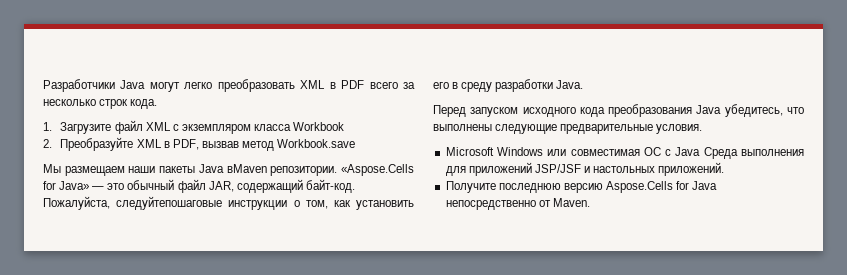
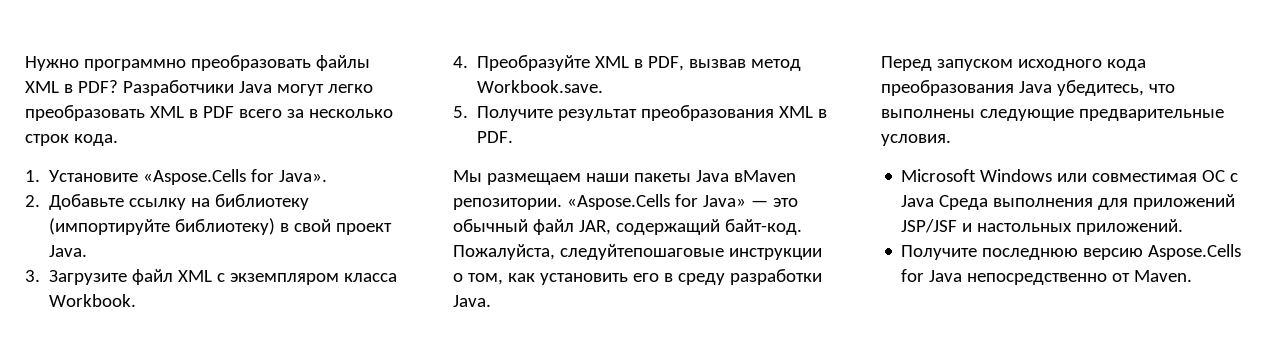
+ Нужно программно преобразовать файлы XML в PDF?
- 1. Загрузите файл XML с экземпляром класса Workbook
- 2. Преобразуйте XML в PDF, вызвав метод Workbook.save
+ 1. Установите «Aspose.Cells for Java».
+ 2. Добавьте ссылку на библиотеку (импортируйте библиотеку) в свой проект Java.
+ 3. Загрузите файл XML с экземпляром класса Workbook.
+ 4. Преобразуйте XML в PDF, вызвав метод Workbook.save.
+ 5. Получите результат преобразования XML в PDF.

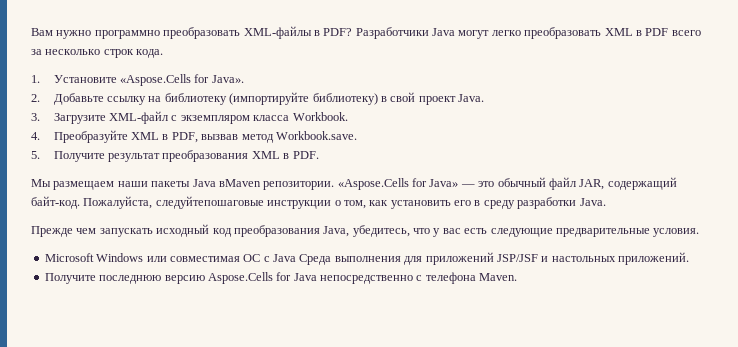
- Нужно программно преобразовать файлы XML в PDF?
+ Вам нужно программно преобразовать XML-файлы в PDF?
- 3. Загрузите файл XML с экземпляром класса Workbook.
+ 3. Загрузите XML-файл с экземпляром класса Workbook.
- Перед запуском исходного кода преобразования Java убедитесь, что выполнены следующие предварительные условия.
+ Прежде чем запускать исходный код преобразования Java, убедитесь, что у вас есть следующие предварительные условия.
- Получите последнюю версию Aspose.Cells for Java непосредственно от Maven.
+ Получите последнюю версию Aspose.Cells for Java непосредственно с телефона Maven.

